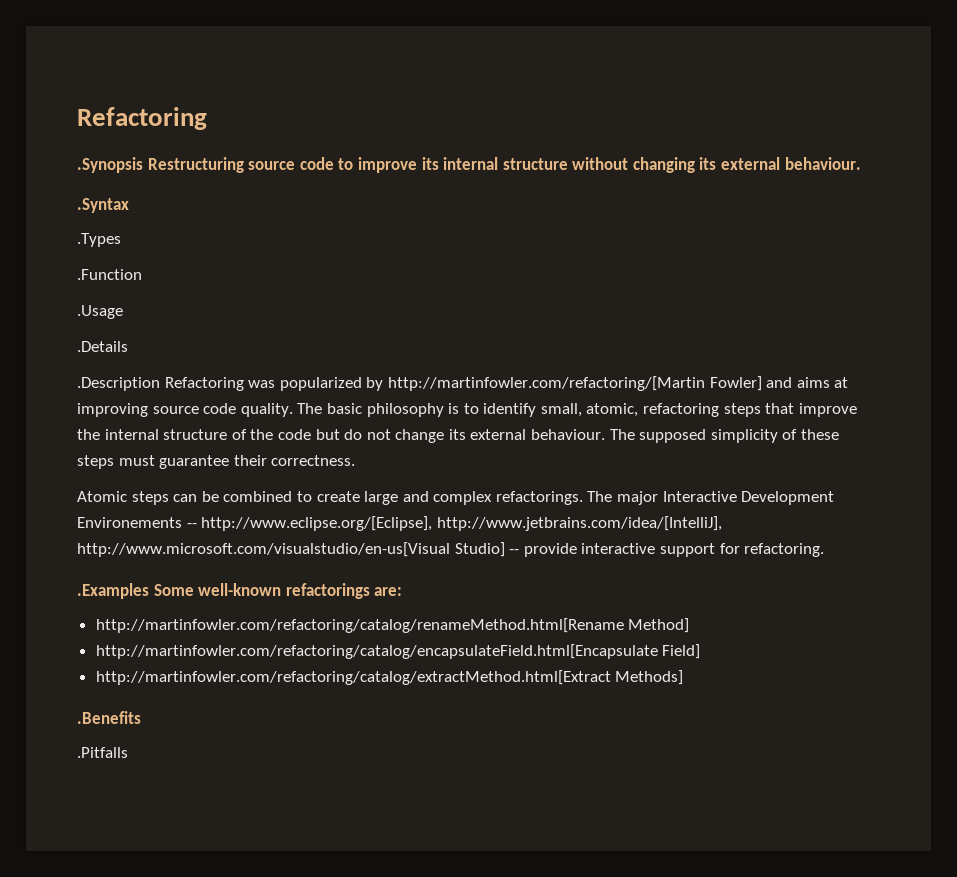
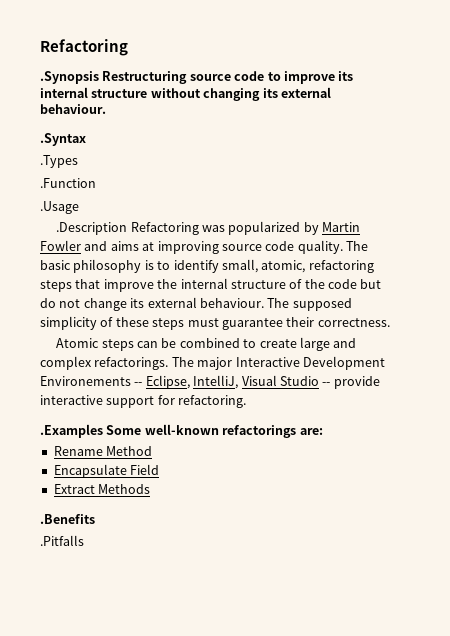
- .Details
- .Description Refactoring was popularized by http://martinfowler.com/refactoring/[Martin Fowler] and aims at improving source code quality.
+ .Description Refactoring was popularized by Martin Fowler and aims at improving source code quality.
- The major Interactive Development Environements -- http://www.eclipse.org/[Eclipse], http://www.jetbrains.com/idea/[IntelliJ], http://www.microsoft.com/visualstudio/en-us[Visual Studio] -- provide interactive support for refactoring.
+ The major Interactive Development Environements -- Eclipse, IntelliJ, Visual Studio -- provide interactive support for refactoring.
- http://martinfowler.com/refactoring/catalog/renameMethod.html[Rename Method]
- http://martinfowler.com/refactoring/catalog/encapsulateField.html[Encapsulate Field]
- http://martinfowler.com/refactoring/catalog/extractMethod.html[Extract Methods]
+ Rename Method
+ Encapsulate Field
+ Extract Methods

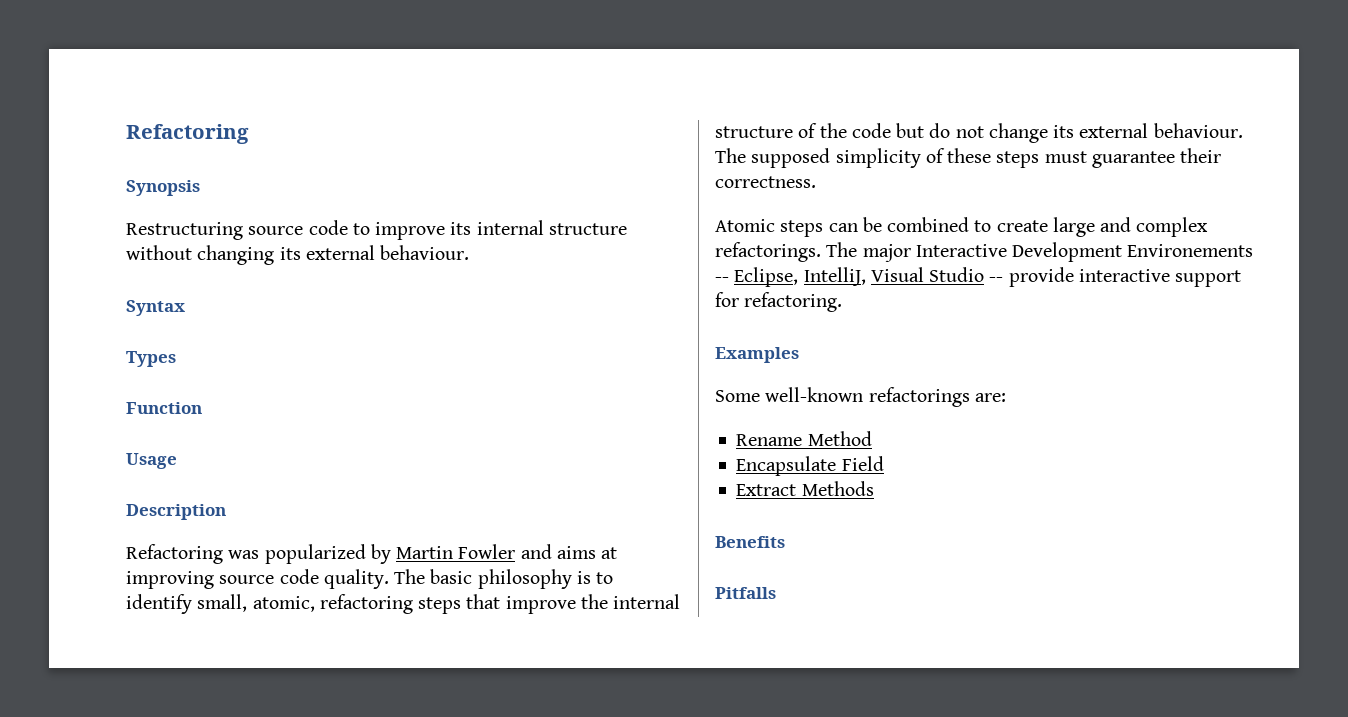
- .Synopsis Restructuring source code to improve its internal structure without changing its external behaviour.
+ Synopsis
+ Restructuring source code to improve its internal structure without changing its external behaviour.
- .Syntax
- .Types
- .Function
- .Usage
- .Description Refactoring was popularized by Martin Fowler and aims at improving source code quality.
+ Syntax
+ Types
+ Function
+ Usage
+ Description
+ Refactoring was popularized by Martin Fowler and aims at improving source code quality.
- .Examples Some well-known refactorings are:
+ Examples
+ Some well-known refactorings are:
- .Benefits
- .Pitfalls
+ Benefits
+ Pitfalls

